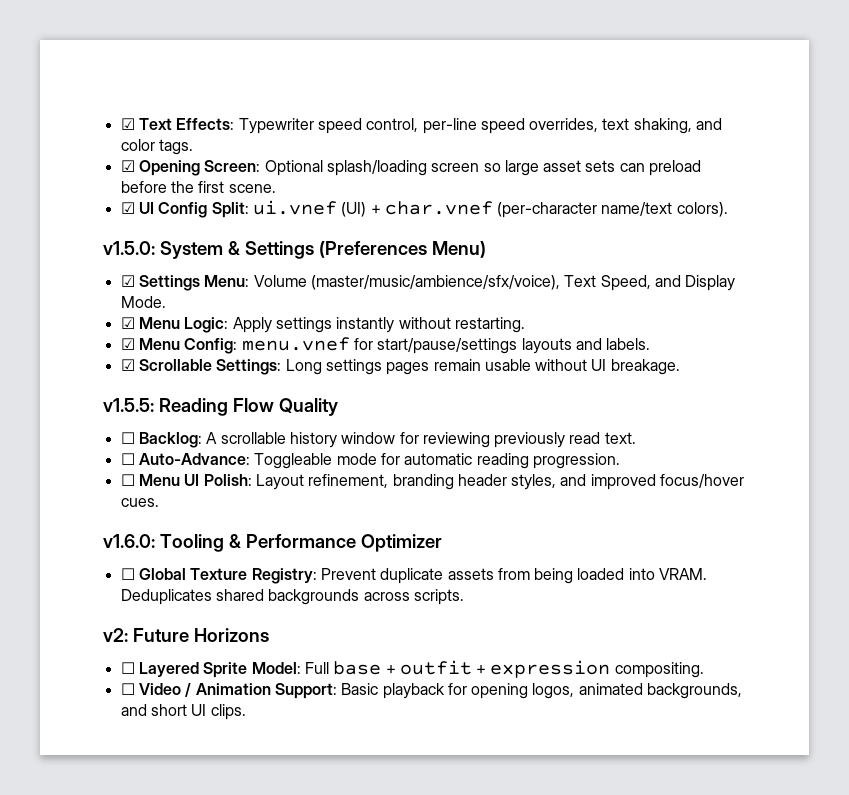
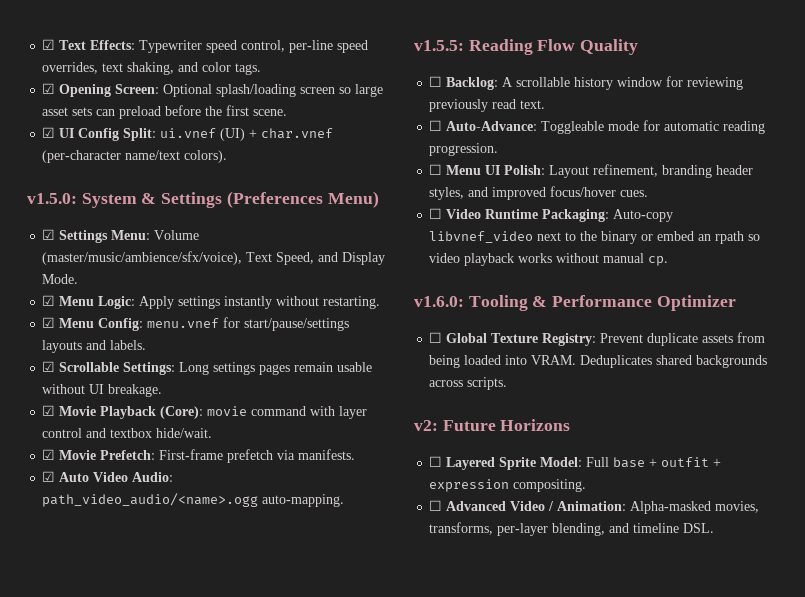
+ ☑ Movie Playback (Core): movie command with layer control and textbox hide/wait.
+ ☑ Movie Prefetch: First-frame prefetch via manifests.
+ ☑ Auto Video Audio: path_video_audio/<name>.ogg auto-mapping.
+ ☐ Video Runtime Packaging: Auto-copy libvnef_video next to the binary or embed an rpath so video playback works without manual cp.
- ☐ Video / Animation Support: Basic playback for opening logos, animated backgrounds, and short UI clips.
+ ☐ Advanced Video / Animation: Alpha-masked movies, transforms, per-layer blending, and timeline DSL.

